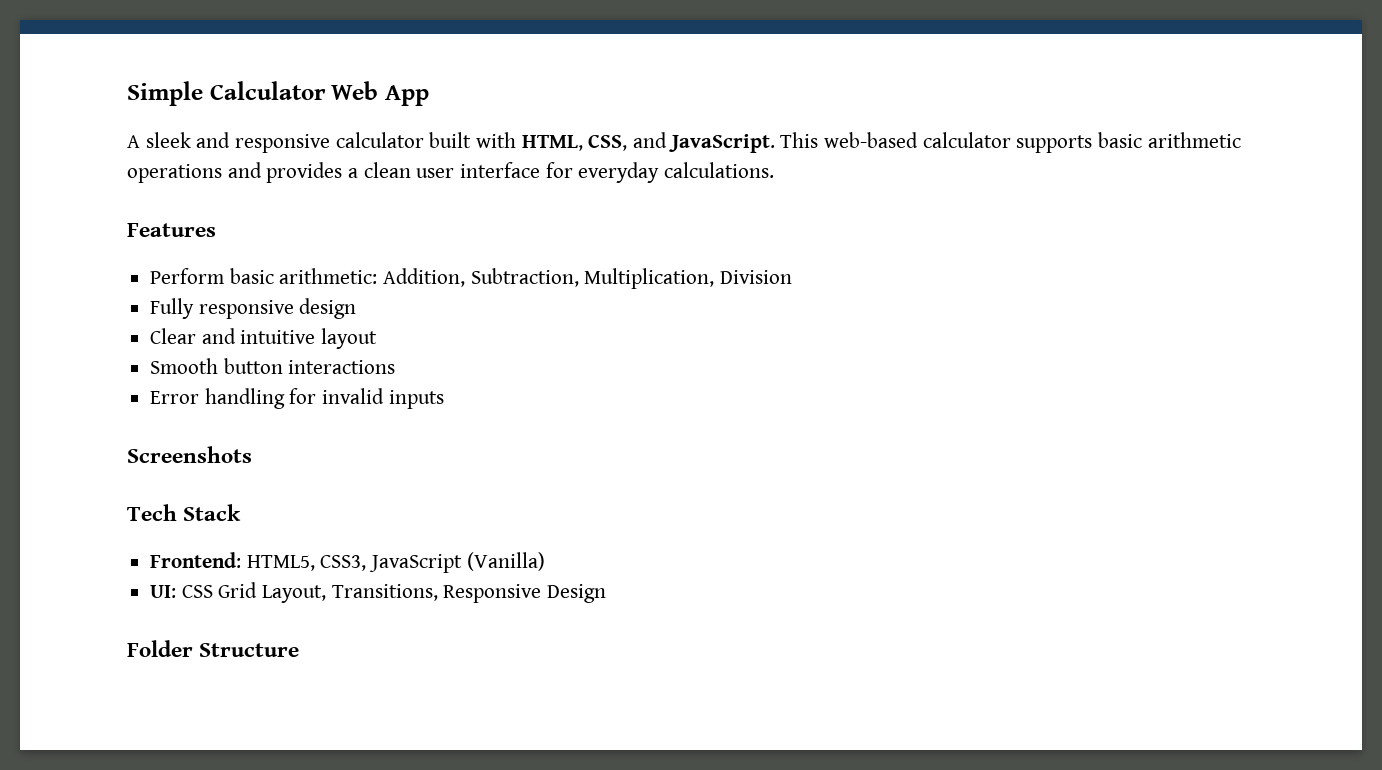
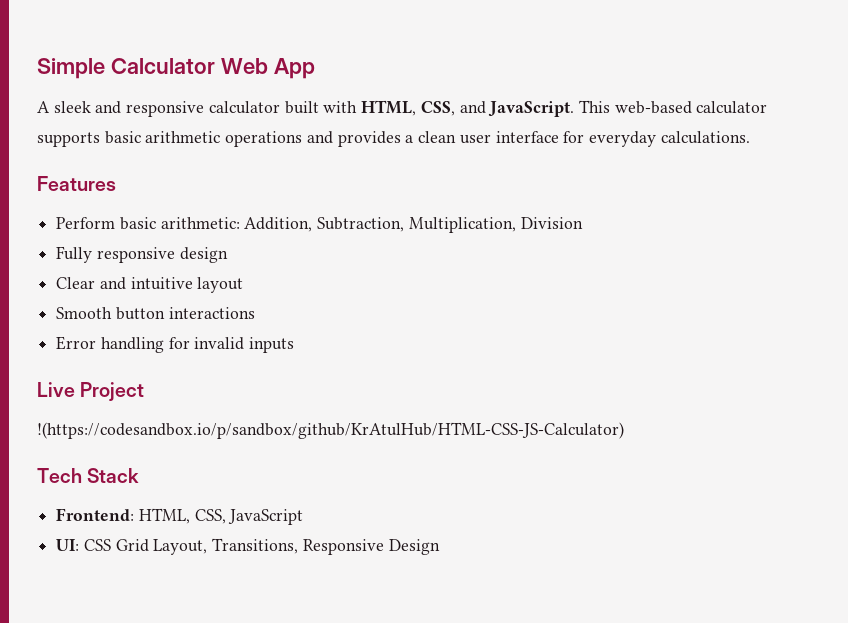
- Screenshots
+ Live Project
+ !(https://codesandbox.io/p/sandbox/github/KrAtulHub/HTML-CSS-JS-Calculator)
- Frontend: HTML5, CSS3, JavaScript (Vanilla)
+ Frontend: HTML, CSS, JavaScript
- Folder Structure

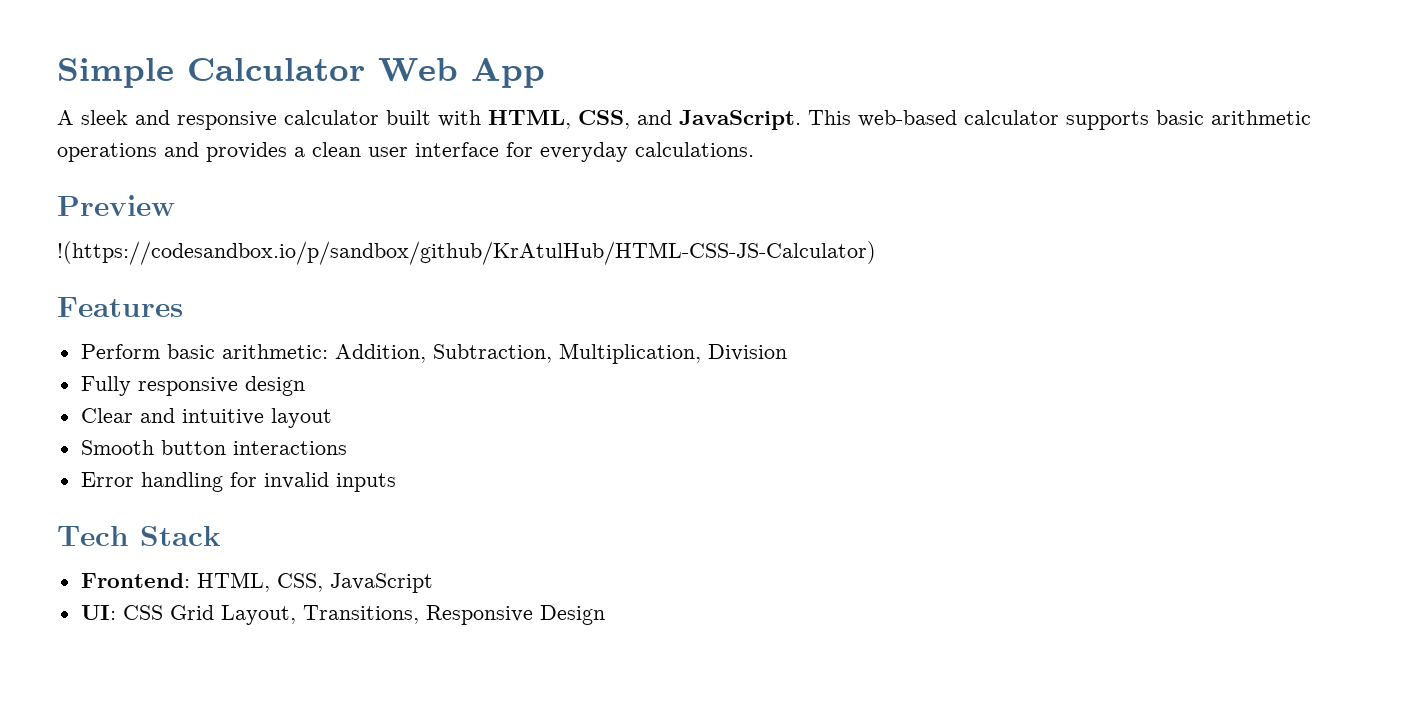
+ Preview
+ !(https://codesandbox.io/p/sandbox/github/KrAtulHub/HTML-CSS-JS-Calculator)
- Live Project
- !(https://codesandbox.io/p/sandbox/github/KrAtulHub/HTML-CSS-JS-Calculator)

